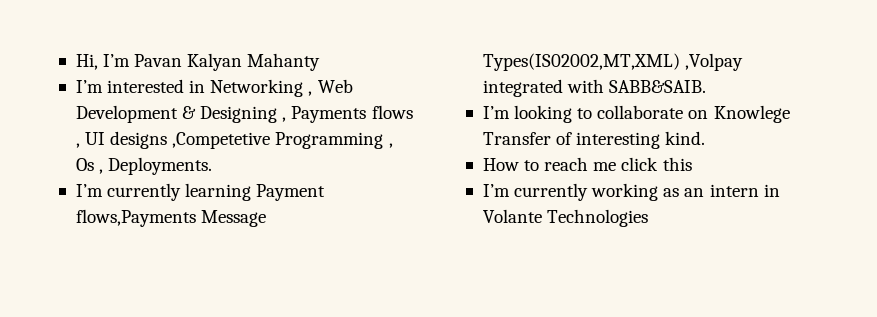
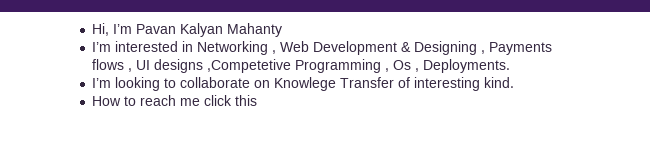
- I’m currently learning Payment flows,Payments Message Types(IS02002,MT,XML) ,Volpay integrated with SABB&SAIB.
- I’m currently working as an intern in Volante Technologies

